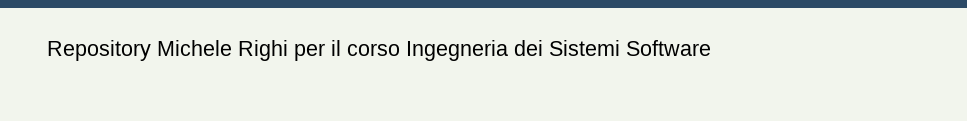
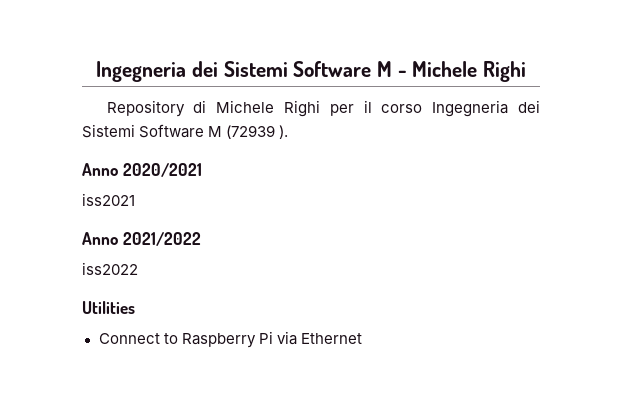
- Repository Michele Righi per il corso Ingegneria dei Sistemi Software
+ Ingegneria dei Sistemi Software M - Michele Righi
+ Repository di Michele Righi per il corso Ingegneria dei Sistemi Software M (72939 ).
+ Anno 2020/2021
+ iss2021
+ Anno 2021/2022
+ iss2022
+ Utilities
+ Connect to Raspberry Pi via Ethernet

